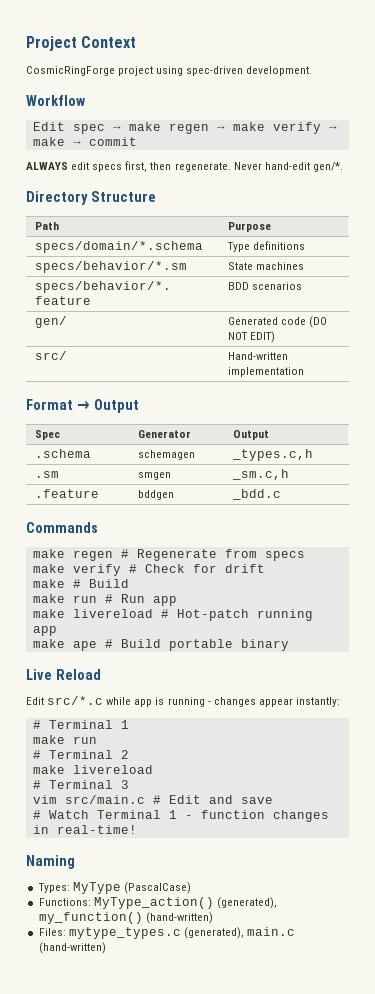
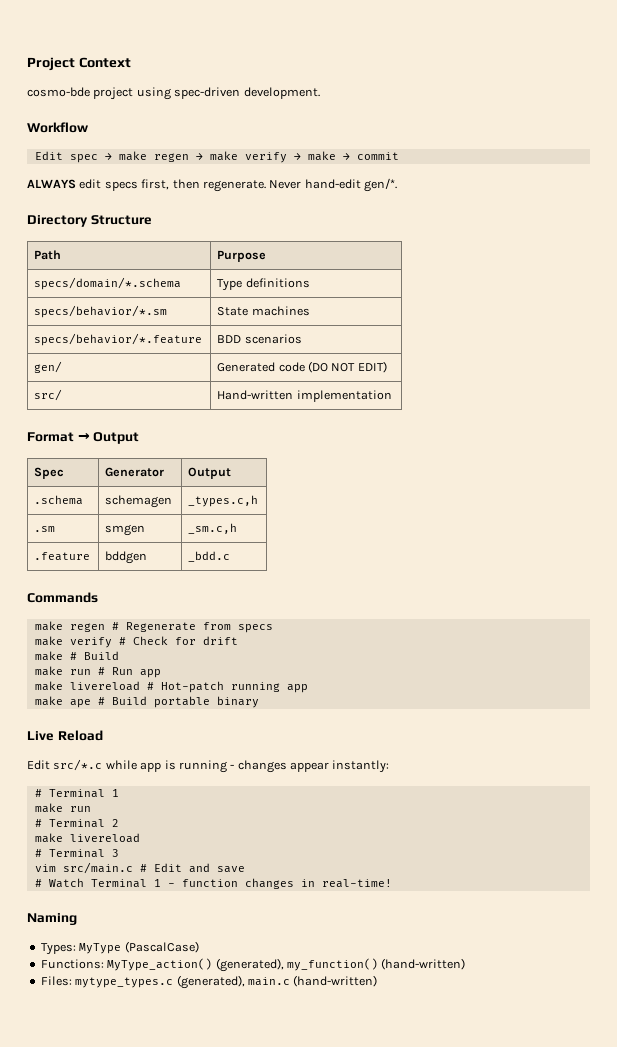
- CosmicRingForge project using spec-driven development.
+ cosmo-bde project using spec-driven development.

